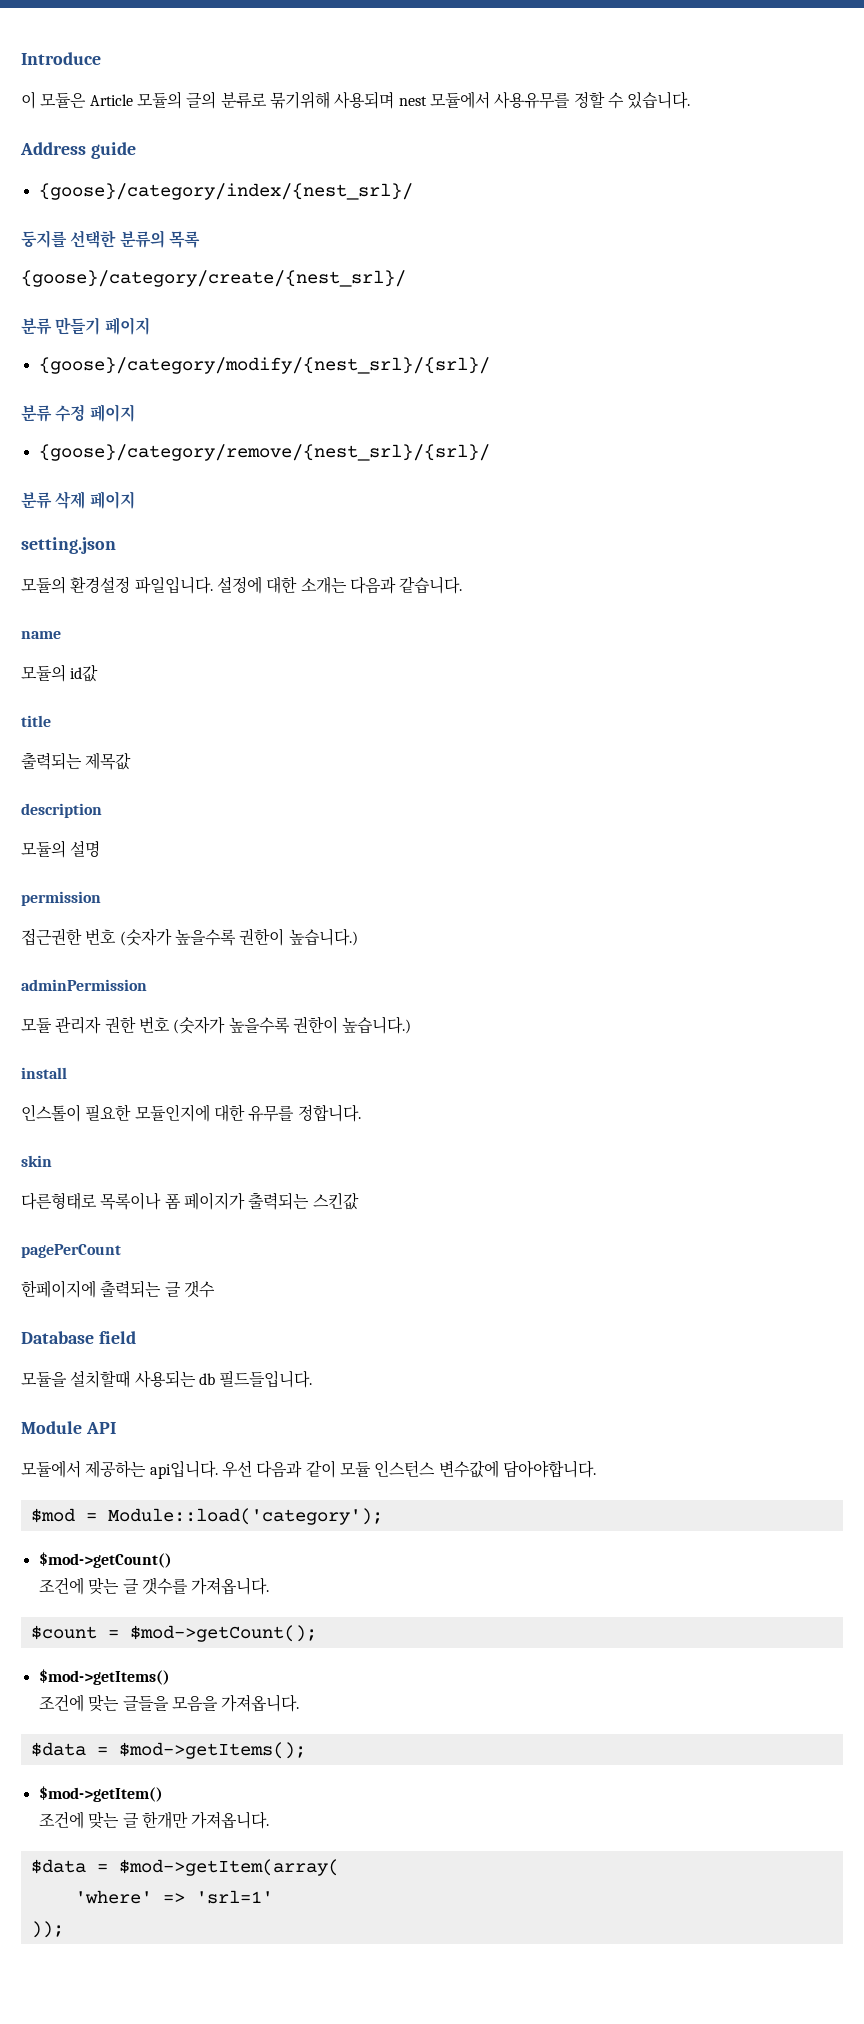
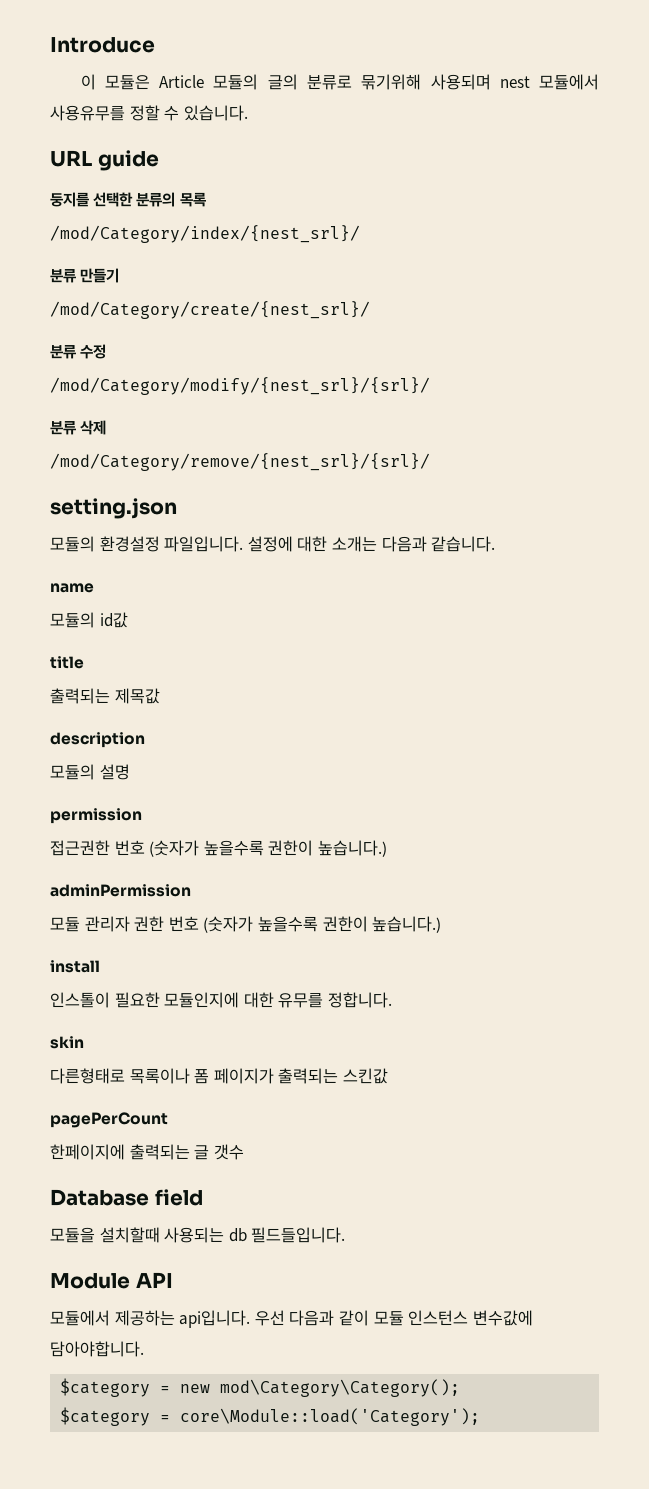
- Address guide
+ URL guide
- {goose}/category/index/{nest_srl}/
- {goose}/category/create/{nest_srl}/
+ /mod/Category/index/{nest_srl}/
- 분류 만들기 페이지
- {goose}/category/modify/{nest_srl}/{srl}/
+ 분류 만들기
+ /mod/Category/create/{nest_srl}/
- 분류 수정 페이지
- {goose}/category/remove/{nest_srl}/{srl}/
+ 분류 수정
+ /mod/Category/modify/{nest_srl}/{srl}/
- 분류 삭제 페이지
+ 분류 삭제
+ /mod/Category/remove/{nest_srl}/{srl}/
- $mod = Module::load('category');
- $mod->getCount()
- 조건에 맞는 글 갯수를 가져옵니다.
- $count = $mod->getCount();
- $mod->getItems()
- 조건에 맞는 글들을 모음을 가져옵니다.
- $data = $mod->getItems();
- $mod->getItem()
- 조건에 맞는 글 한개만 가져옵니다.
- $data = $mod->getItem(array(
- 'where' => 'srl=1'
- ));
+ $category = new mod\Category\Category();
+ $category = core\Module::load('Category');

